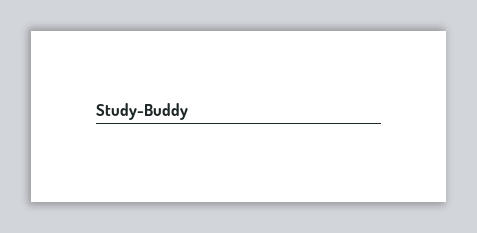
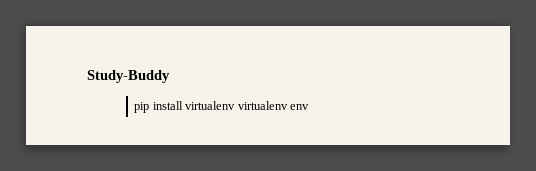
+ pip install virtualenv virtualenv env

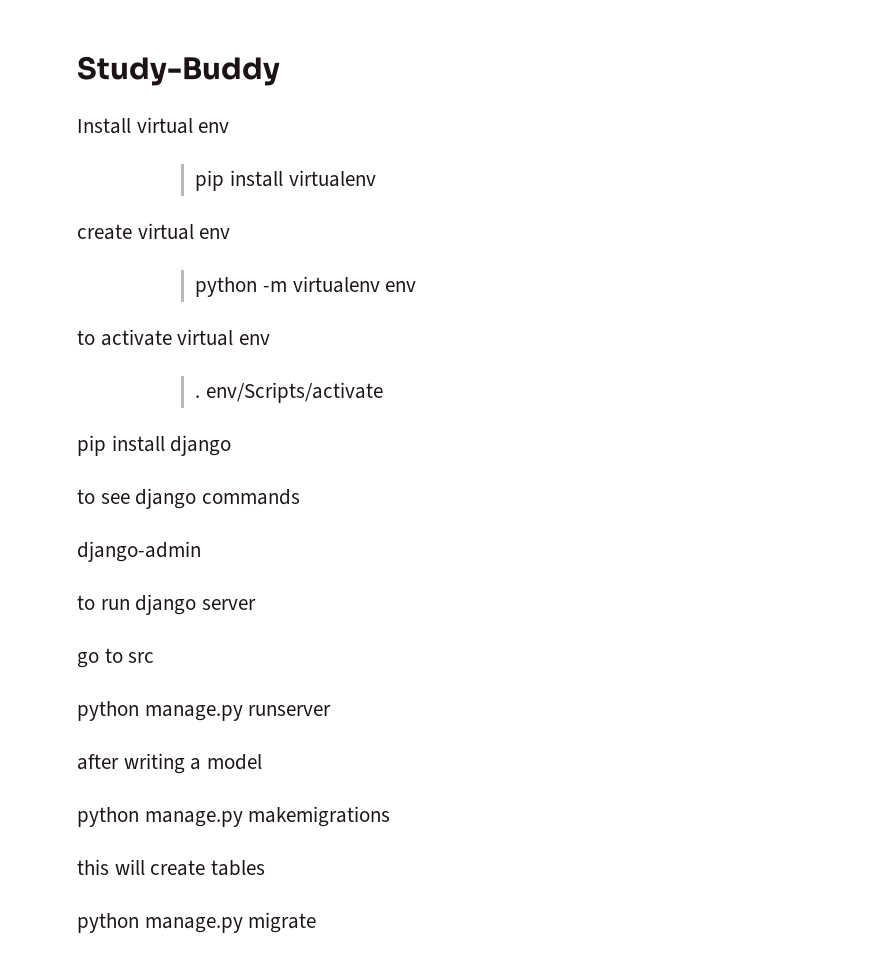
+ Install virtual env
- pip install virtualenv virtualenv env
+ pip install virtualenv
+ create virtual env
+ python -m virtualenv env
+ to activate virtual env
+ . env/Scripts/activate
+ pip install django
+ to see django commands
+ django-admin
+ to run django server
+ go to src
+ python manage.py runserver
+ after writing a model
+ python manage.py makemigrations
+ this will create tables
+ python manage.py migrate

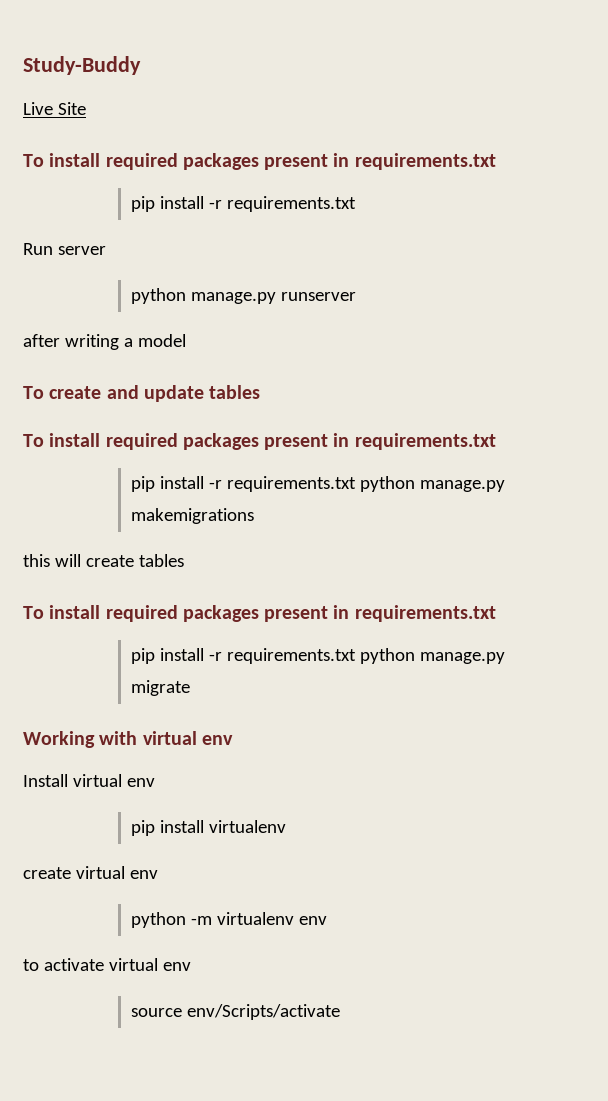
+ Live Site
+ To install required packages present in requirements.txt
+ pip install -r requirements.txt
+ Run server
+ python manage.py runserver
+ after writing a model
+ To create and update tables
+ To install required packages present in requirements.txt
+ pip install -r requirements.txt python manage.py makemigrations
+ this will create tables
+ To install required packages present in requirements.txt
+ pip install -r requirements.txt python manage.py migrate
+ Working with virtual env
- . env/Scripts/activate
+ source env/Scripts/activate
- pip install django
- to see django commands
- django-admin
- to run django server
- go to src
- python manage.py runserver
- after writing a model
- python manage.py makemigrations
- this will create tables
- python manage.py migrate

